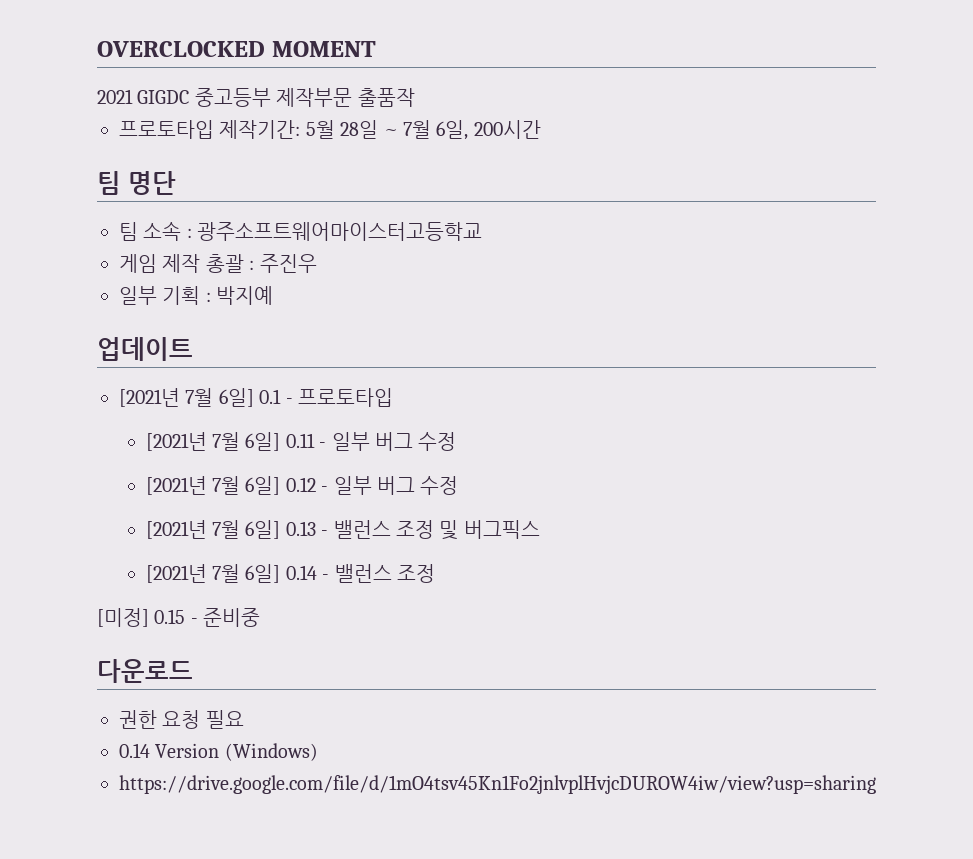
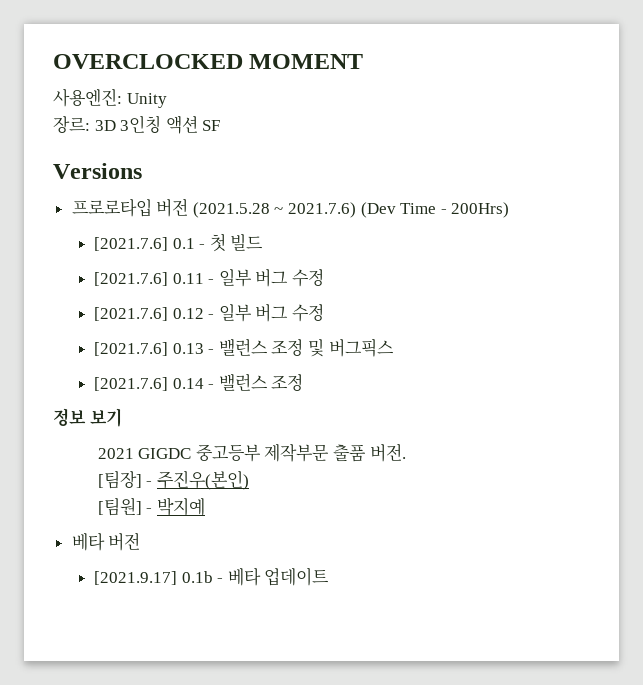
- 2021 GIGDC 중고등부 제작부문 출품작
- 프로토타입 제작기간: 5월 28일 ~ 7월 6일, 200시간
- 팀 명단
- 팀 소속 : 광주소프트웨어마이스터고등학교
- 게임 제작 총괄 : 주진우
- 일부 기획 : 박지예
- 업데이트
- [2021년 7월 6일] 0.1 - 프로토타입
- [2021년 7월 6일] 0.11 - 일부 버그 수정
+ 사용엔진: Unity
+ 장르: 3D 3인칭 액션 SF
+ Versions
+ 프로로타입 버전 (2021.5.28 ~ 2021.7.6) (Dev Time - 200Hrs)
+ [2021.7.6] 0.1 - 첫 빌드
+ [2021.7.6] 0.11 - 일부 버그 수정
- [2021년 7월 6일] 0.12 - 일부 버그 수정
+ [2021.7.6] 0.12 - 일부 버그 수정
- [2021년 7월 6일] 0.13 - 밸런스 조정 및 버그픽스
+ [2021.7.6] 0.13 - 밸런스 조정 및 버그픽스
- [2021년 7월 6일] 0.14 - 밸런스 조정
+ [2021.7.6] 0.14 - 밸런스 조정
- [미정] 0.15 - 준비중
- 다운로드
- 권한 요청 필요
- 0.14 Version (Windows)
- https://drive.google.com/file/d/1mO4tsv45Kn1Fo2jnlvplHvjcDUROW4iw/view?usp=sharing
+ 정보 보기
+ 2021 GIGDC 중고등부 제작부문 출품 버전.
+ [팀장] - 주진우(본인)
+ [팀원] - 박지예
+ 베타 버전
+ [2021.9.17] 0.1b - 베타 업데이트

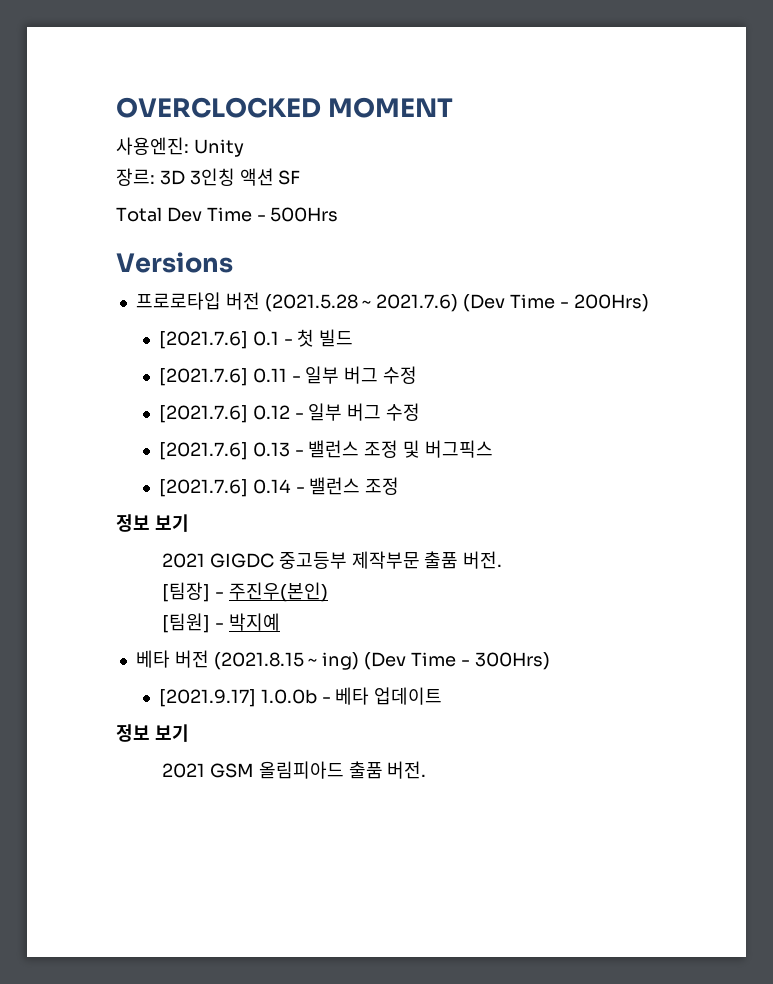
+ Total Dev Time - 500Hrs
- 베타 버전
+ 베타 버전 (2021.8.15 ~ ing) (Dev Time - 300Hrs)
- [2021.9.17] 0.1b - 베타 업데이트
+ [2021.9.17] 1.0.0b - 베타 업데이트
+ 정보 보기
+ 2021 GSM 올림피아드 출품 버전.

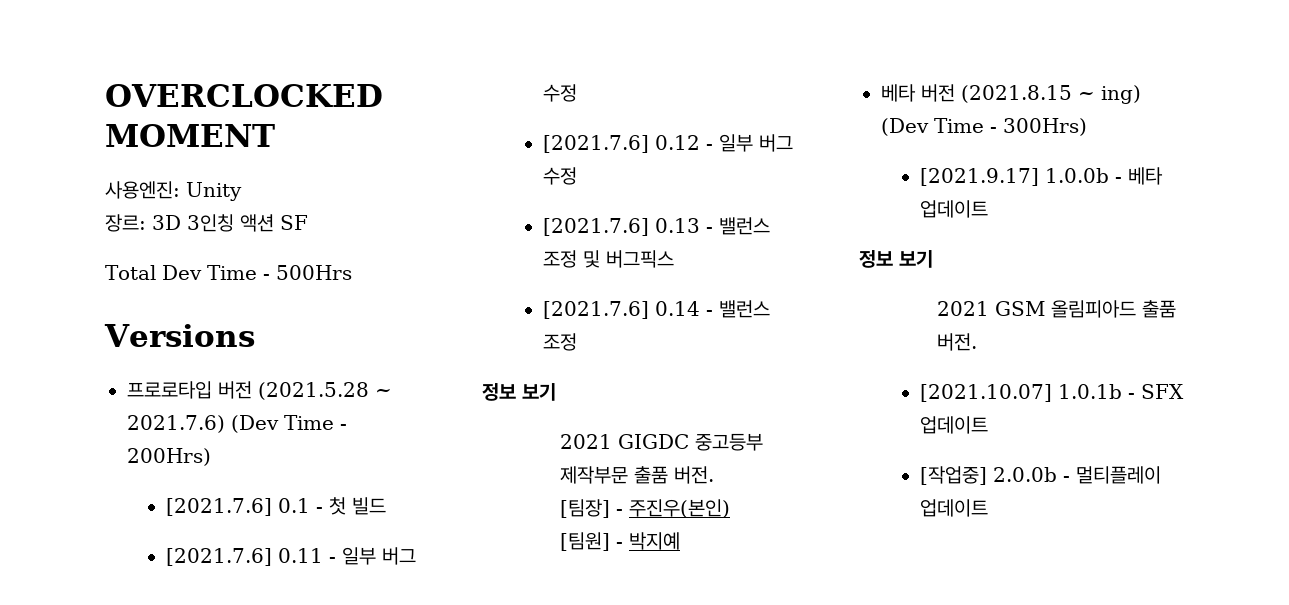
+ [2021.10.07] 1.0.1b - SFX 업데이트
+ [작업중] 2.0.0b - 멀티플레이 업데이트

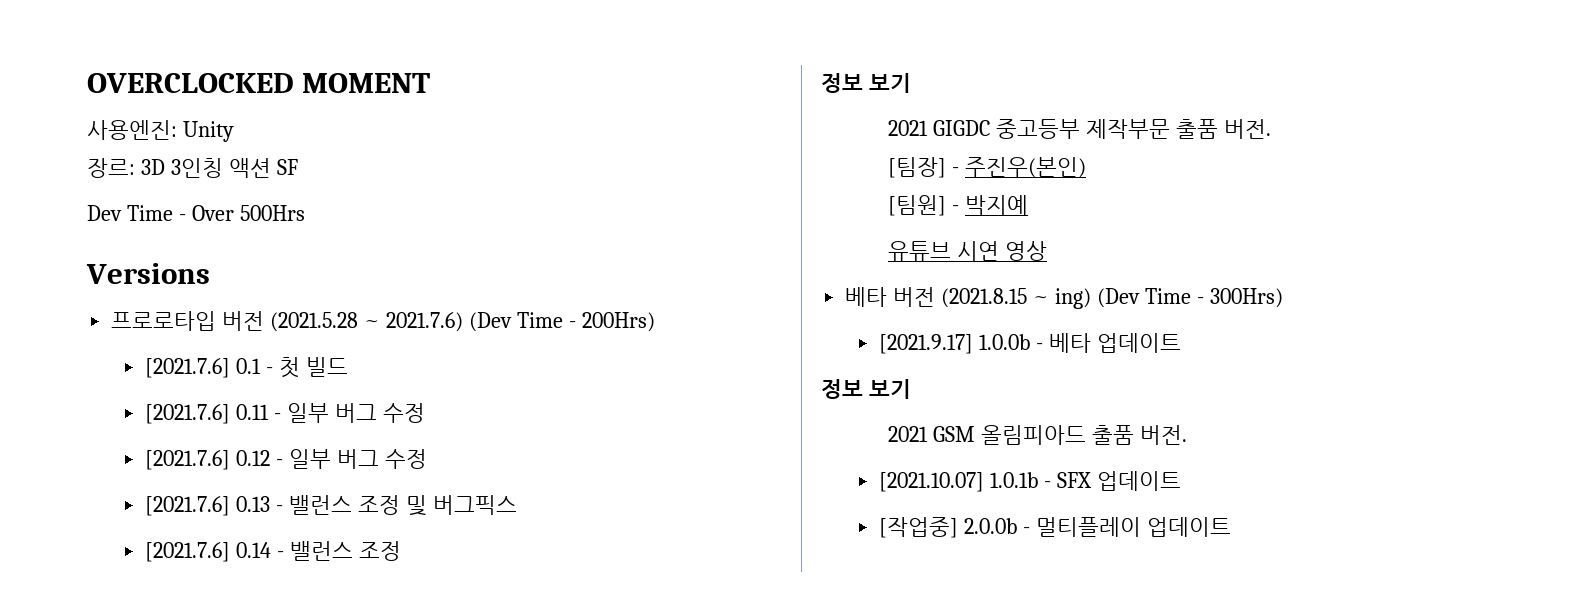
- Total Dev Time - 500Hrs
+ Dev Time - Over 500Hrs
+ 유튜브 시연 영상

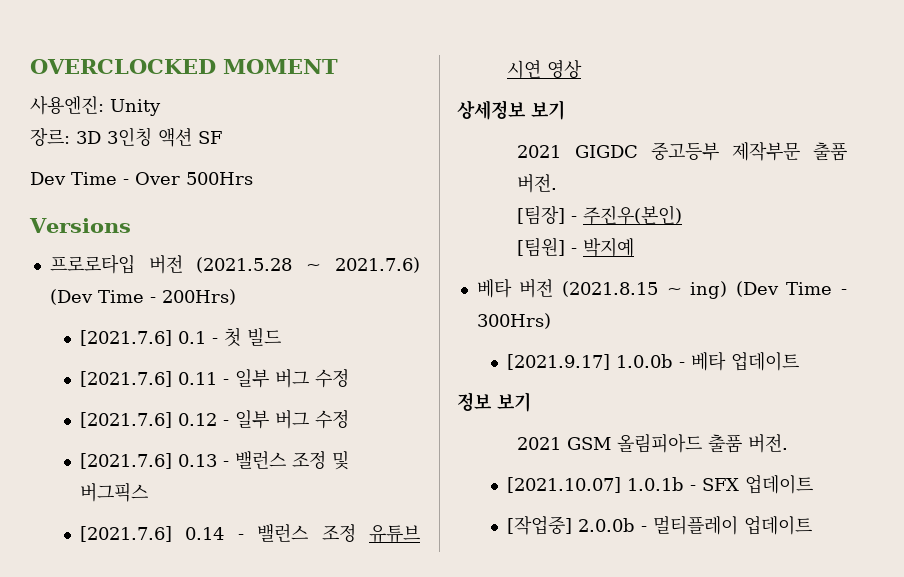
- [2021.7.6] 0.14 - 밸런스 조정
- 정보 보기
+ [2021.7.6] 0.14 - 밸런스 조정 유튜브 시연 영상
+ 상세정보 보기
- 유튜브 시연 영상

